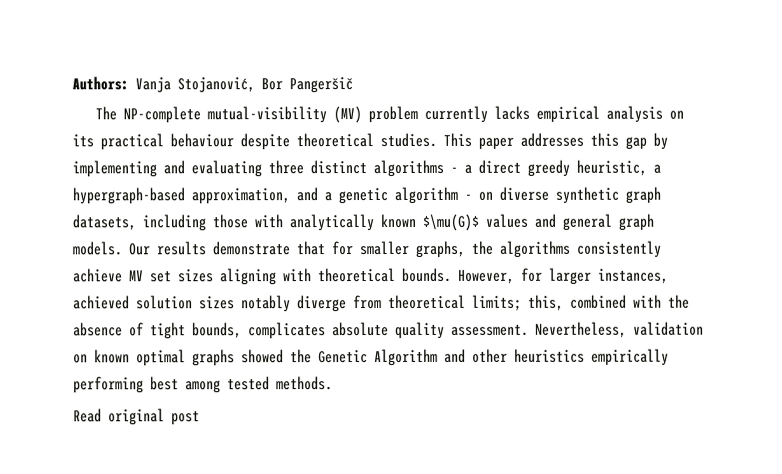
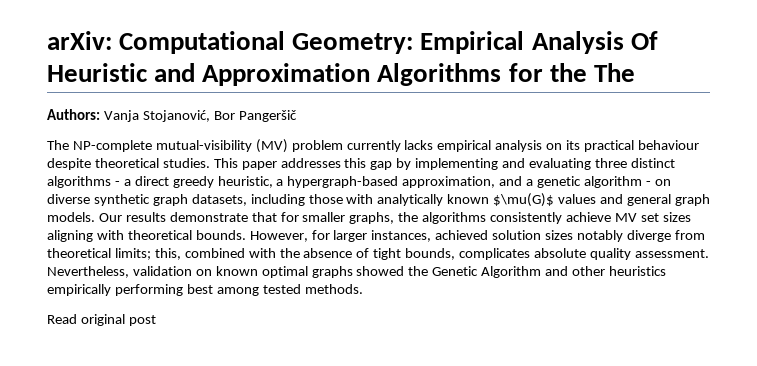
+ arXiv: Computational Geometry: Empirical Analysis Of Heuristic and Approximation Algorithms for the The

